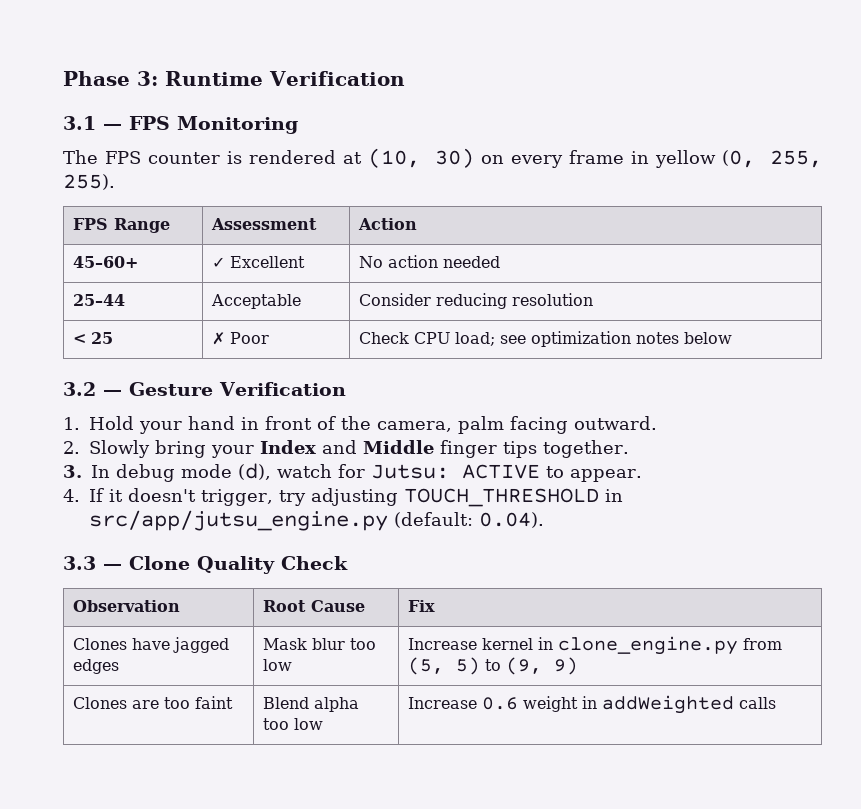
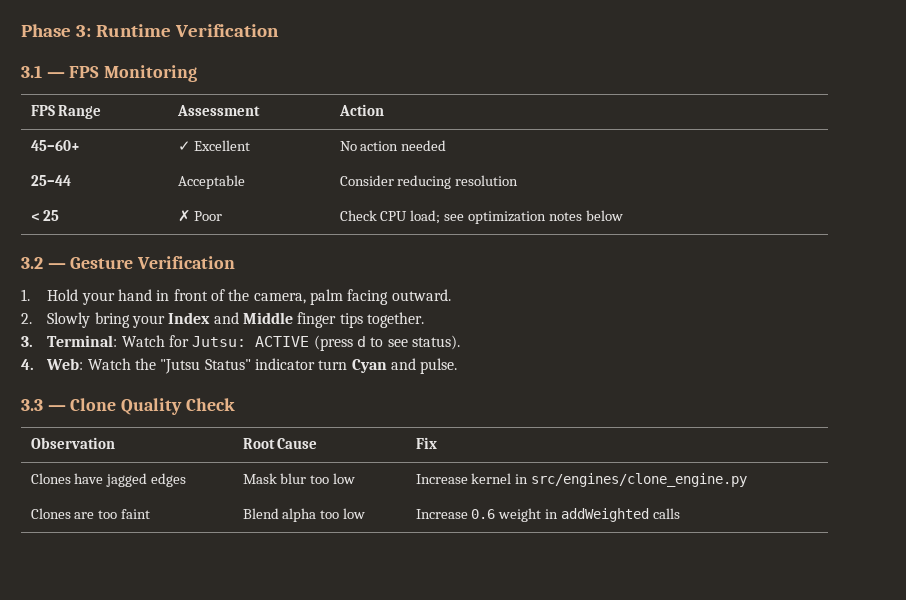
- The FPS counter is rendered at (10, 30) on every frame in yellow (0, 255, 255).
- 3. In debug mode (d), watch for Jutsu: ACTIVE to appear.
- 4. If it doesn't trigger, try adjusting TOUCH_THRESHOLD in src/app/jutsu_engine.py (default: 0.04).
+ 3. Terminal: Watch for Jutsu: ACTIVE (press d to see status).
+ 4. Web: Watch the "Jutsu Status" indicator turn Cyan and pulse.
- Clones have jagged edges | Mask blur too low | Increase kernel in clone_engine.py from (5, 5) to (9, 9)
+ Clones have jagged edges | Mask blur too low | Increase kernel in src/engines/clone_engine.py

